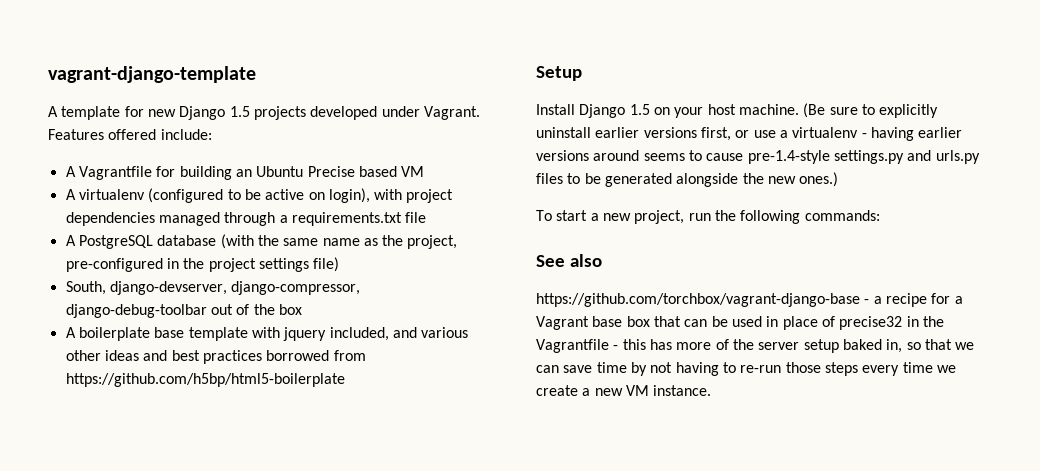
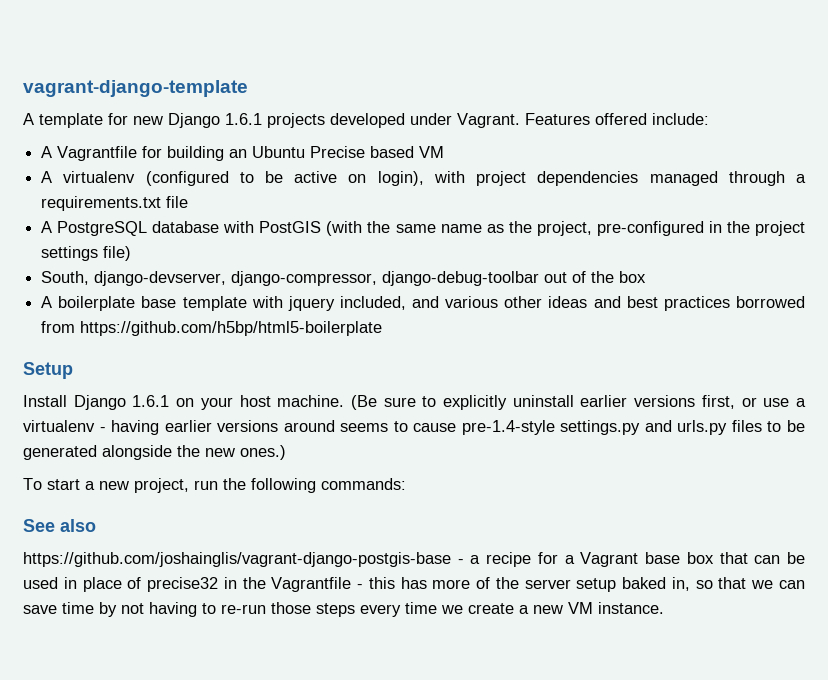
- A template for new Django 1.5 projects developed under Vagrant.
+ A template for new Django 1.6.1 projects developed under Vagrant.
- A PostgreSQL database (with the same name as the project, pre-configured in the project settings file)
+ A PostgreSQL database with PostGIS (with the same name as the project, pre-configured in the project settings file)
- Install Django 1.5 on your host machine.
+ Install Django 1.6.1 on your host machine.
- https://github.com/torchbox/vagrant-django-base - a recipe for a Vagrant base box that can be used in place of precise32 in the Vagrantfile - this has more of the server setup baked in, so that we can save time by not having to re-run those steps every time we create a new VM instance.
+ https://github.com/joshainglis/vagrant-django-postgis-base - a recipe for a Vagrant base box that can be used in place of precise32 in the Vagrantfile - this has more of the server setup baked in, so that we can save time by not having to re-run those steps every time we create a new VM instance.

